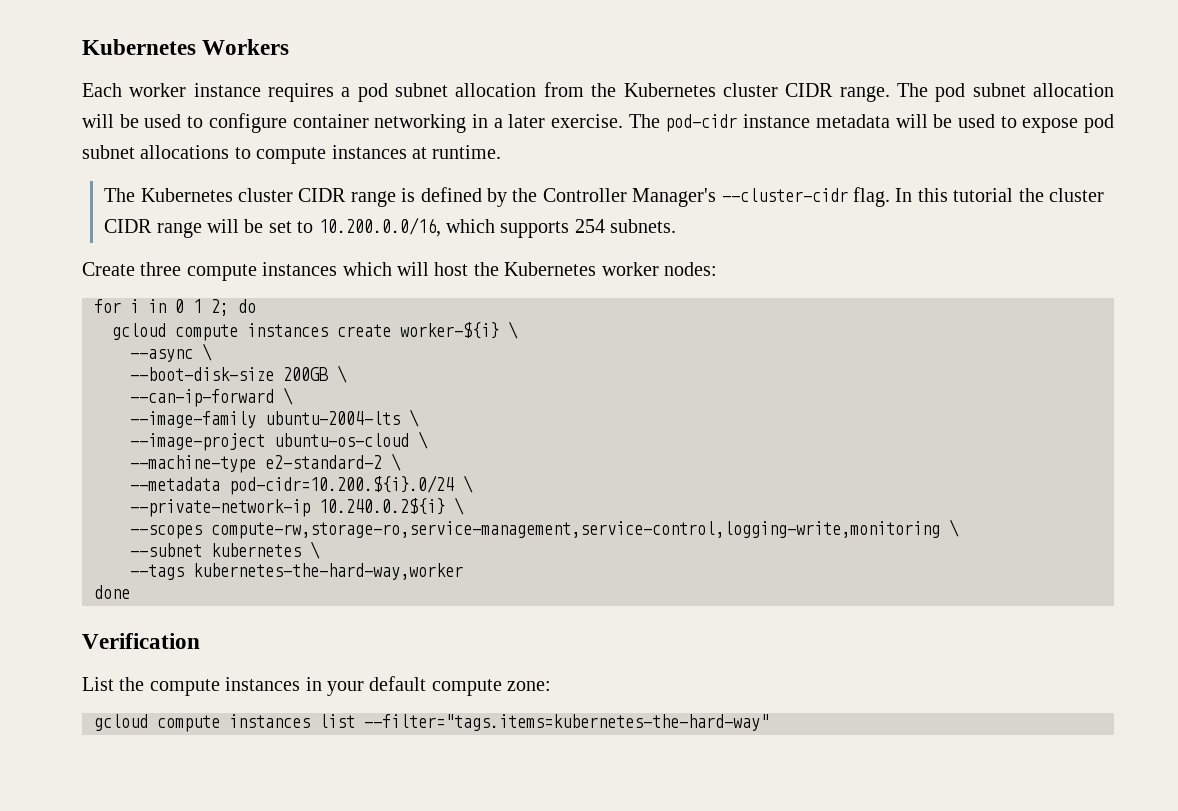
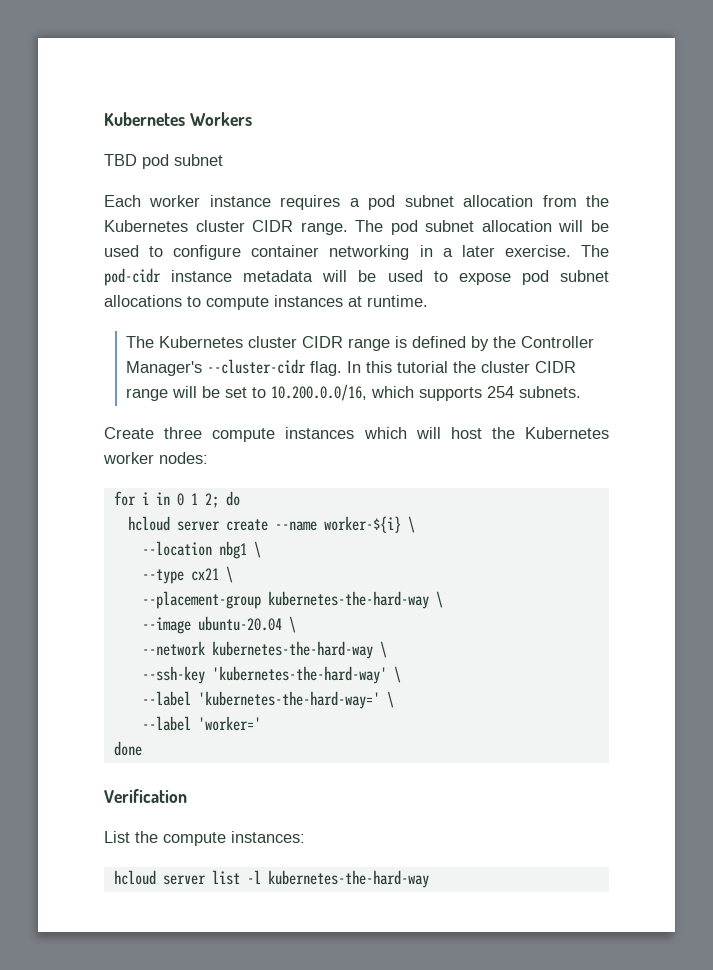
+ TBD pod subnet
- gcloud compute instances create worker-${i} \
+ hcloud server create --name worker-${i} \
- --async \
- --boot-disk-size 200GB \
- --can-ip-forward \
- --image-family ubuntu-2004-lts \
- --image-project ubuntu-os-cloud \
- --machine-type e2-standard-2 \
- --metadata pod-cidr=10.200.${i}.0/24 \
- --private-network-ip 10.240.0.2${i} \
- --scopes compute-rw,storage-ro,service-management,service-control,logging-write,monitoring \
- --subnet kubernetes \
- --tags kubernetes-the-hard-way,worker
+ --location nbg1 \
+ --type cx21 \
+ --placement-group kubernetes-the-hard-way \
+ --image ubuntu-20.04 \
+ --network kubernetes-the-hard-way \
+ --ssh-key 'kubernetes-the-hard-way' \
+ --label 'kubernetes-the-hard-way=' \
+ --label 'worker='
- List the compute instances in your default compute zone:
- gcloud compute instances list --filter="tags.items=kubernetes-the-hard-way"
+ List the compute instances:
+ hcloud server list -l kubernetes-the-hard-way

